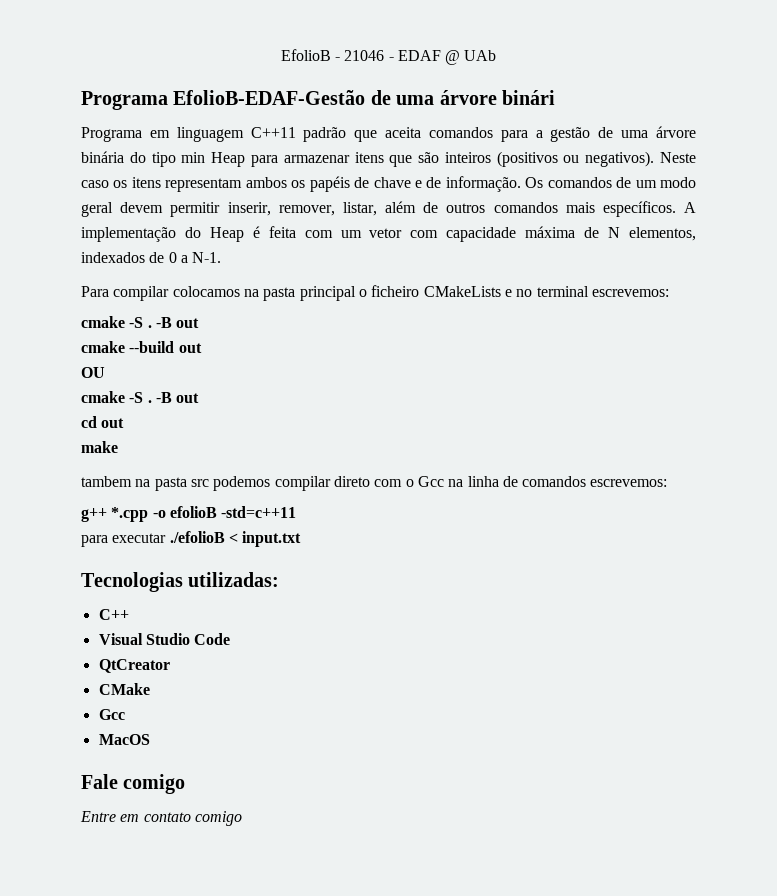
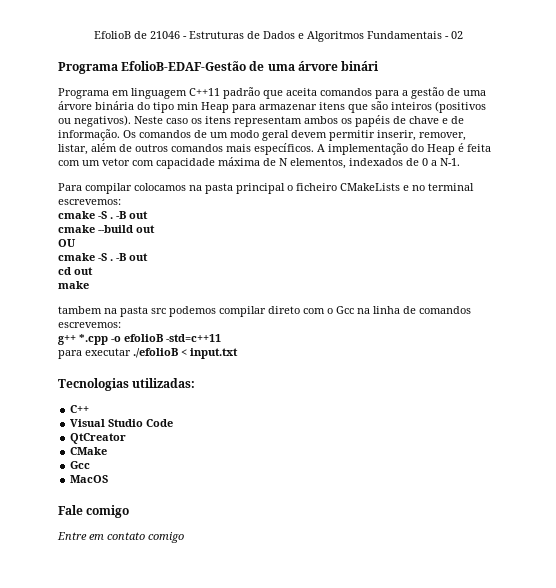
- EfolioB - 21046 - EDAF @ UAb
+ EfolioB de 21046 - Estruturas de Dados e Algoritmos Fundamentais - 02

